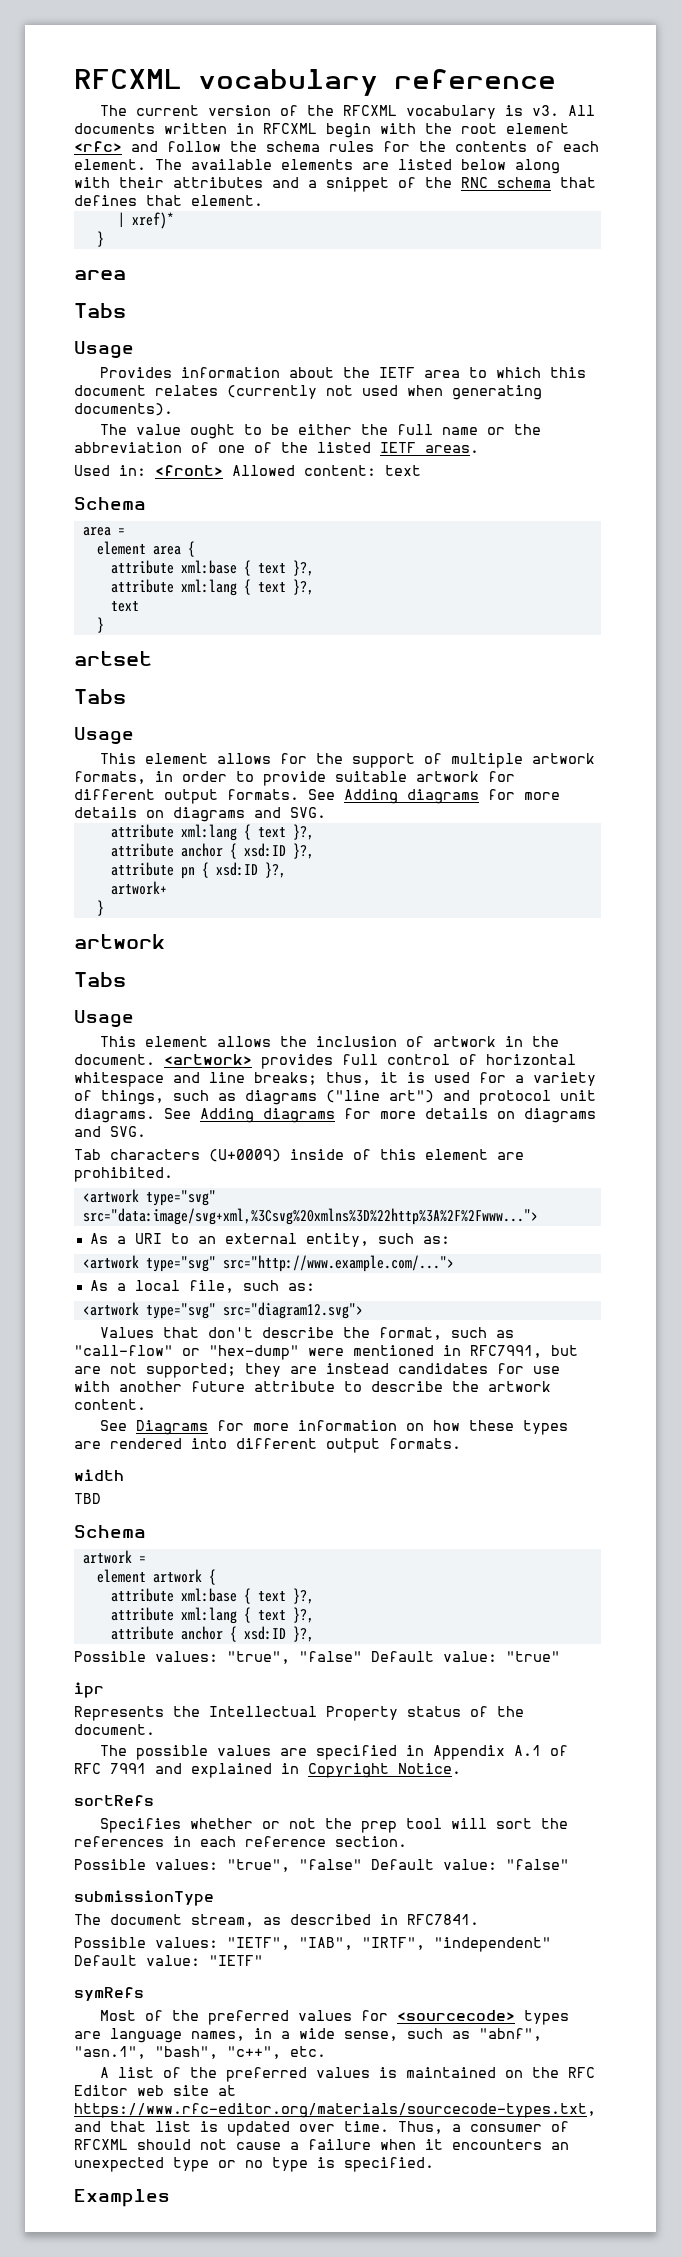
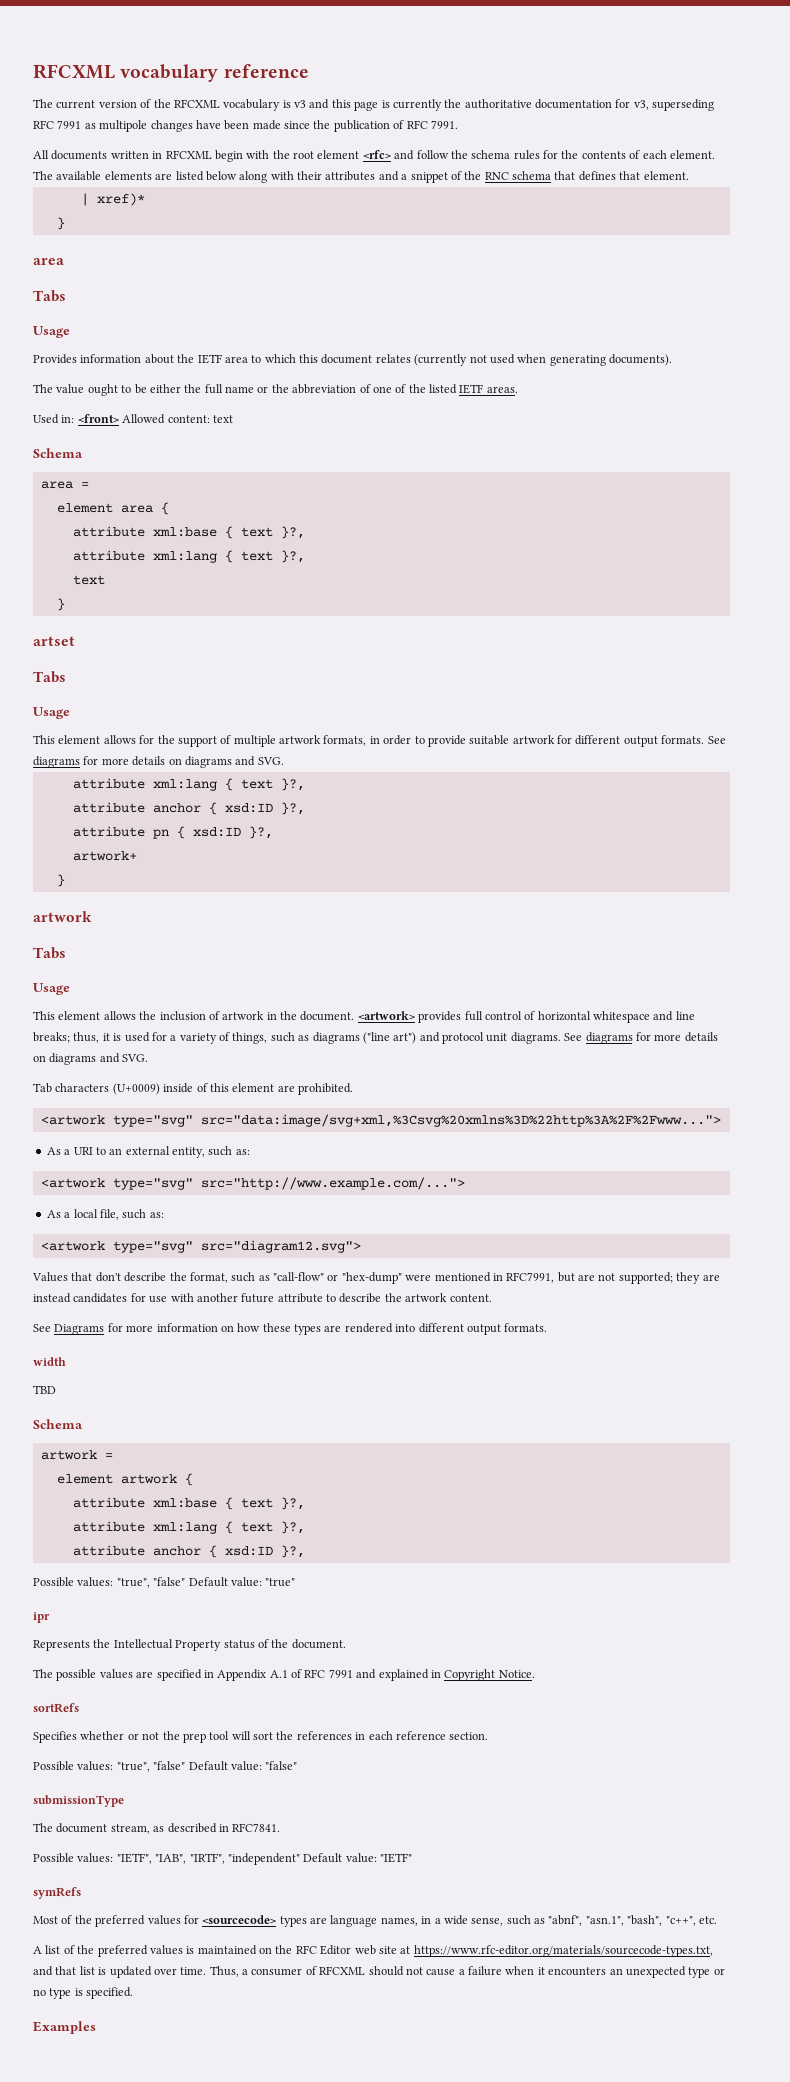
- The current version of the RFCXML vocabulary is v3. All documents written in RFCXML begin with the root element <rfc> and follow the schema rules for the contents of each element.
+ The current version of the RFCXML vocabulary is v3 and this page is currently the authoritative documentation for v3, superseding RFC 7991 as multipole changes have been made since the publication of RFC 7991.
+ All documents written in RFCXML begin with the root element <rfc> and follow the schema rules for the contents of each element.
- This element allows for the support of multiple artwork formats, in order to provide suitable artwork for different output formats. See Adding diagrams for more details on diagrams and SVG.
+ This element allows for the support of multiple artwork formats, in order to provide suitable artwork for different output formats. See diagrams for more details on diagrams and SVG.
- <artwork> provides full control of horizontal whitespace and line breaks; thus, it is used for a variety of things, such as diagrams ("line art") and protocol unit diagrams. See Adding diagrams for more details on diagrams and SVG.
+ <artwork> provides full control of horizontal whitespace and line breaks; thus, it is used for a variety of things, such as diagrams ("line art") and protocol unit diagrams. See diagrams for more details on diagrams and SVG.

